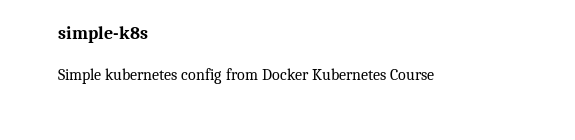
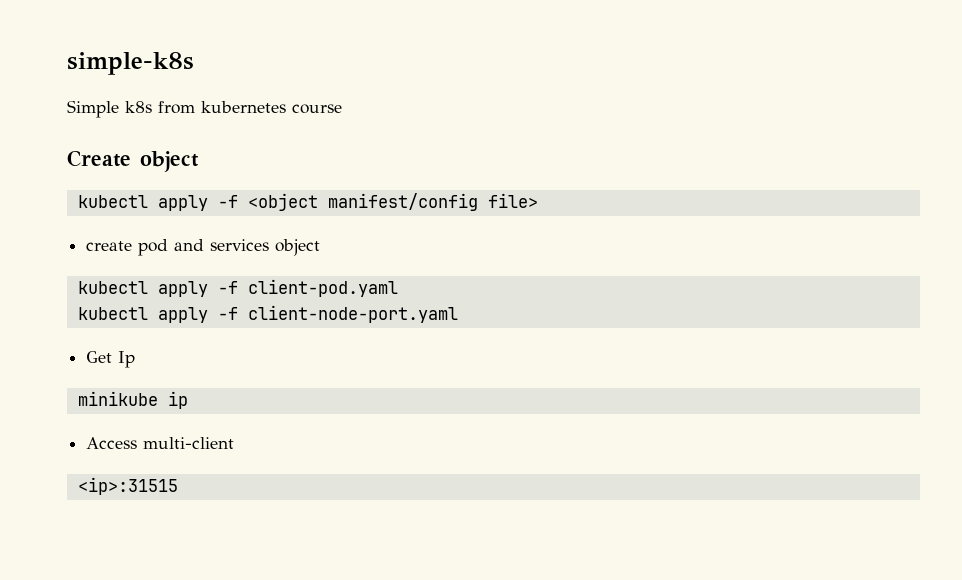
- Simple kubernetes config from Docker Kubernetes Course
+ Simple k8s from kubernetes course
+ Create object
+ kubectl apply -f <object manifest/config file>
+ create pod and services object
+ kubectl apply -f client-pod.yaml
+ kubectl apply -f client-node-port.yaml
+ Get Ip
+ minikube ip
+ Access multi-client
+ <ip>:31515

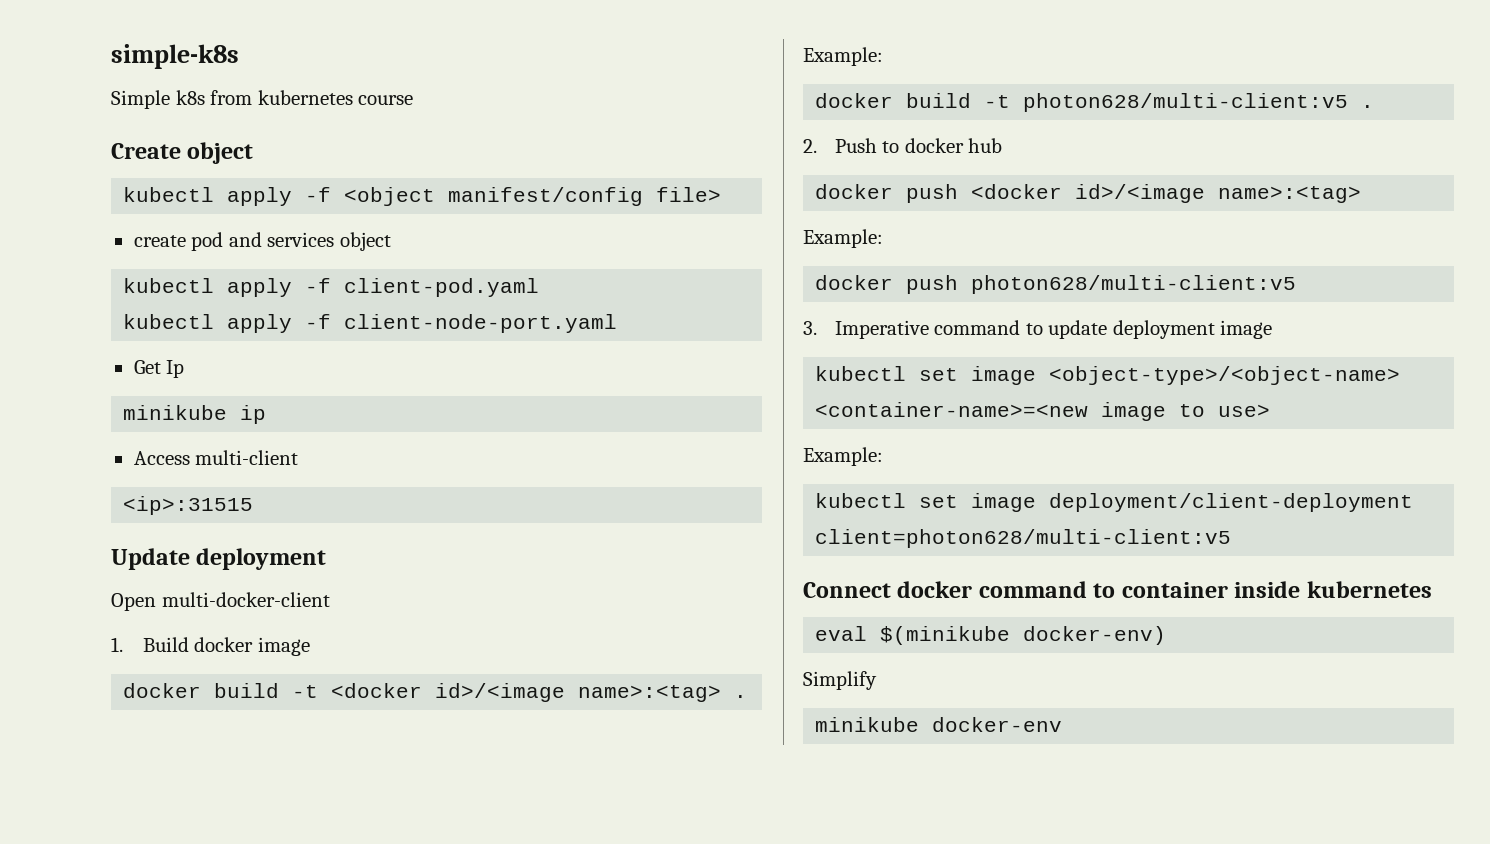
+ Update deployment
+ Open multi-docker-client
+ 1. Build docker image
+ docker build -t <docker id>/<image name>:<tag> .
+ Example:
+ docker build -t photon628/multi-client:v5 .
+ 2. Push to docker hub
+ docker push <docker id>/<image name>:<tag>
+ Example:
+ docker push photon628/multi-client:v5
+ 3. Imperative command to update deployment image
+ kubectl set image <object-type>/<object-name> <container-name>=<new image to use>
+ Example:
+ kubectl set image deployment/client-deployment client=photon628/multi-client:v5
+ Connect docker command to container inside kubernetes
+ eval $(minikube docker-env)
+ Simplify
+ minikube docker-env

